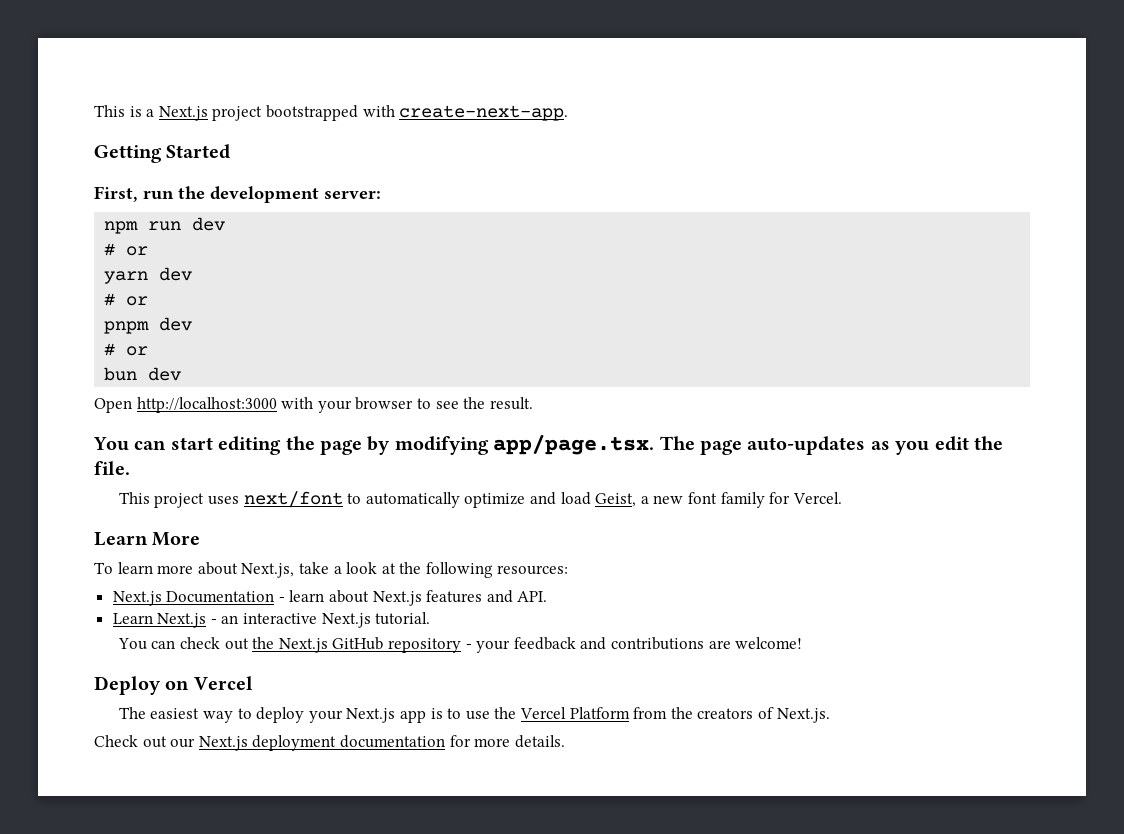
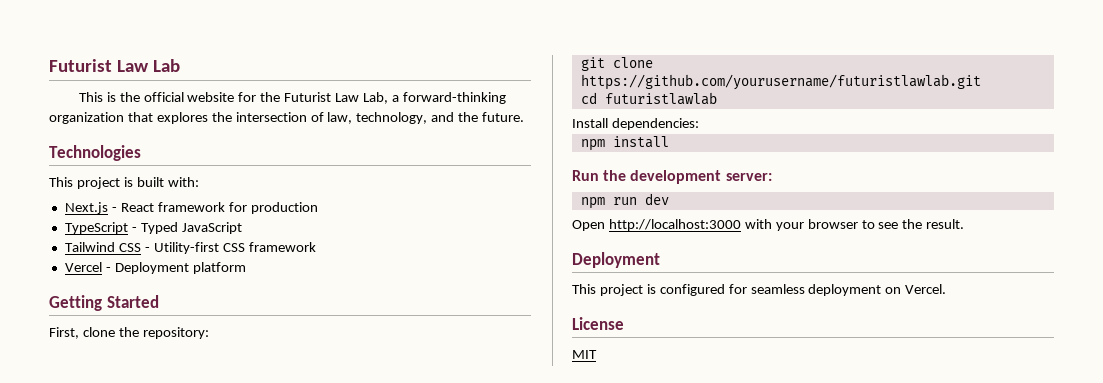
- This is a Next.js project bootstrapped with create-next-app.
+ Futurist Law Lab
+ This is the official website for the Futurist Law Lab, a forward-thinking organization that explores the intersection of law, technology, and the future.
+ Technologies
+ This project is built with:
+ Next.js - React framework for production
+ TypeScript - Typed JavaScript
+ Tailwind CSS - Utility-first CSS framework
+ Vercel - Deployment platform
  Getting Started
- First, run the development server:
+ First, clone the repository:
+ git clone https://github.com/yourusername/futuristlawlab.git
+ cd futuristlawlab
+ Install dependencies:
+ npm install
+ Run the development server:
  npm run dev
- # or
- yarn dev
- # or
- pnpm dev
- # or
- bun dev
  Open http://localhost:3000 with your browser to see the result.
- You can start editing the page by modifying app/page.tsx. The page auto-updates as you edit the file.
- This project uses next/font to automatically optimize and load Geist, a new font family for Vercel.
- Learn More
- To learn more about Next.js, take a look at the following resources:
- Next.js Documentation - learn about Next.js features and API.
- Learn Next.js - an interactive Next.js tutorial.
- You can check out the Next.js GitHub repository - your feedback and contributions are welcome!
- Deploy on Vercel
- The easiest way to deploy your Next.js app is to use the Vercel Platform from the creators of Next.js.
- Check out our Next.js deployment documentation for more details.
+ Deployment
+ This project is configured for seamless deployment on Vercel.
+ License
+ MIT

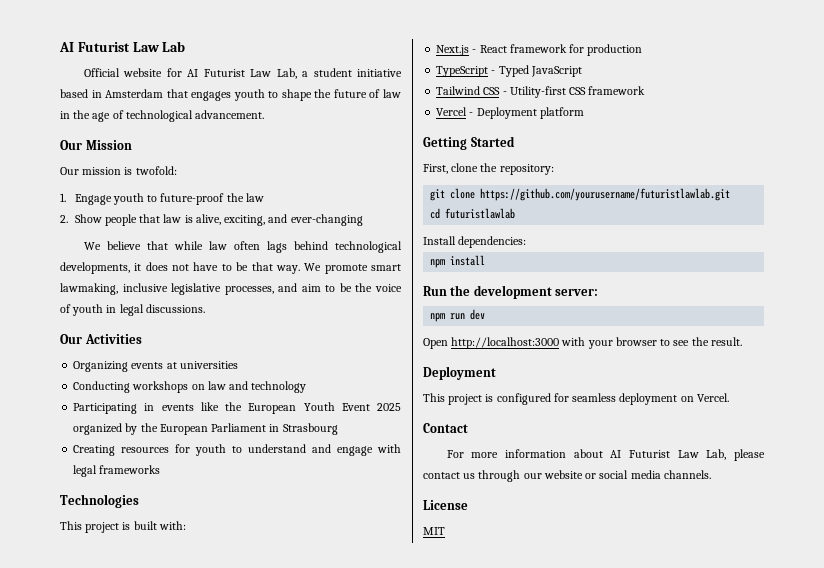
- Futurist Law Lab
+ AI Futurist Law Lab
- This is the official website for the Futurist Law Lab, a forward-thinking organization that explores the intersection of law, technology, and the future.
+ Official website for AI Futurist Law Lab, a student initiative based in Amsterdam that engages youth to shape the future of law in the age of technological advancement.
+ Our Mission
+ Our mission is twofold:
+ 1. Engage youth to future-proof the law
+ 2. Show people that law is alive, exciting, and ever-changing
+ We believe that while law often lags behind technological developments, it does not have to be that way. We promote smart lawmaking, inclusive legislative processes, and aim to be the voice of youth in legal discussions.
+ Our Activities
+ Organizing events at universities
+ Conducting workshops on law and technology
+ Participating in events like the European Youth Event 2025 organized by the European Parliament in Strasbourg
+ Creating resources for youth to understand and engage with legal frameworks
+ Contact
+ For more information about AI Futurist Law Lab, please contact us through our website or social media channels.

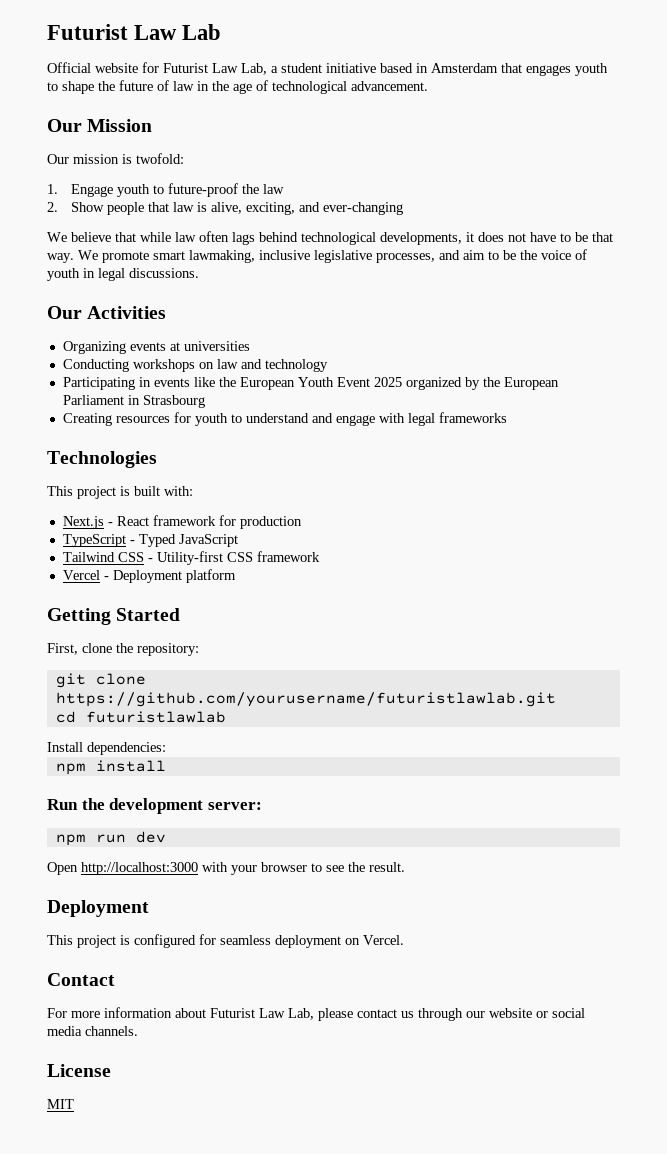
- AI Futurist Law Lab
+ Futurist Law Lab
- Official website for AI Futurist Law Lab, a student initiative based in Amsterdam that engages youth to shape the future of law in the age of technological advancement.
+ Official website for Futurist Law Lab, a student initiative based in Amsterdam that engages youth to shape the future of law in the age of technological advancement.
- For more information about AI Futurist Law Lab, please contact us through our website or social media channels.
+ For more information about Futurist Law Lab, please contact us through our website or social media channels.

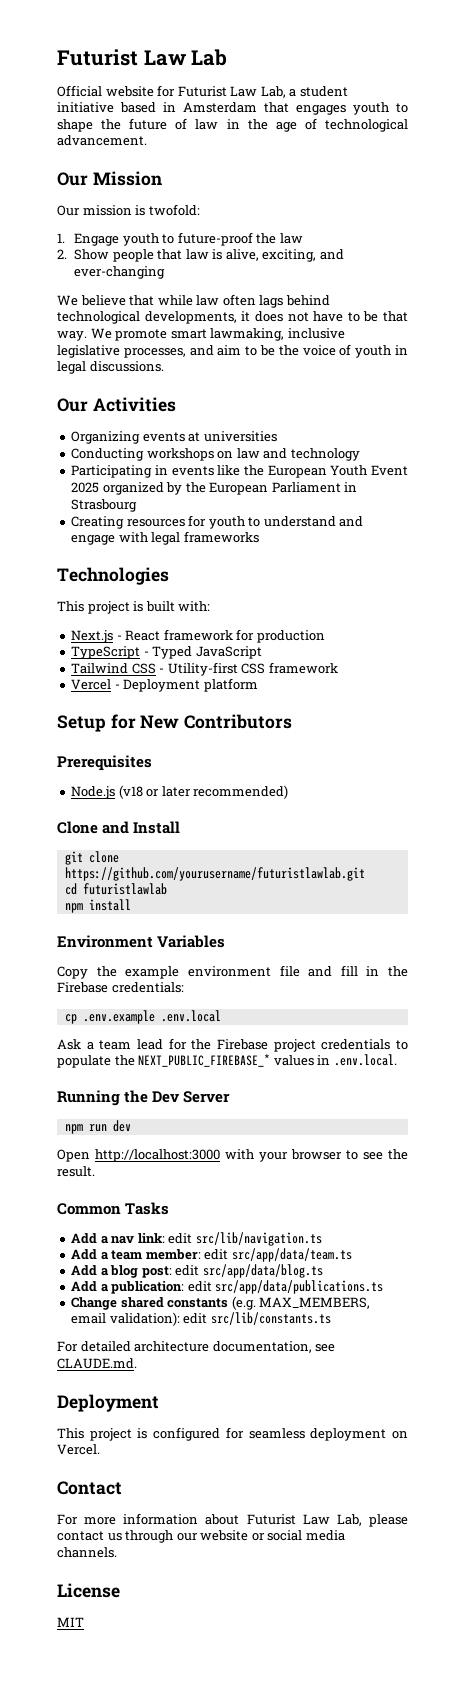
- Getting Started
- First, clone the repository:
+ Setup for New Contributors
+ Prerequisites
+ Node.js (v18 or later recommended)
+ Clone and Install
- Install dependencies:
- Run the development server:
+ Environment Variables
+ Copy the example environment file and fill in the Firebase credentials:
+ cp .env.example .env.local
+ Ask a team lead for the Firebase project credentials to populate the NEXT_PUBLIC_FIREBASE_* values in .env.local.
+ Running the Dev Server
+ Common Tasks
+ Add a nav link: edit src/lib/navigation.ts
+ Add a team member: edit src/app/data/team.ts
+ Add a blog post: edit src/app/data/blog.ts
+ Add a publication: edit src/app/data/publications.ts
+ Change shared constants (e.g. MAX_MEMBERS, email validation): edit src/lib/constants.ts
+ For detailed architecture documentation, see CLAUDE.md.

